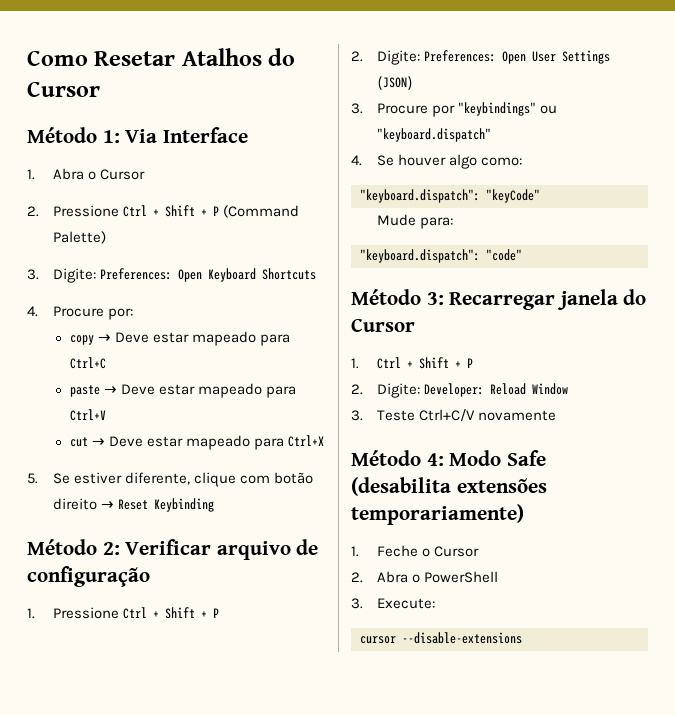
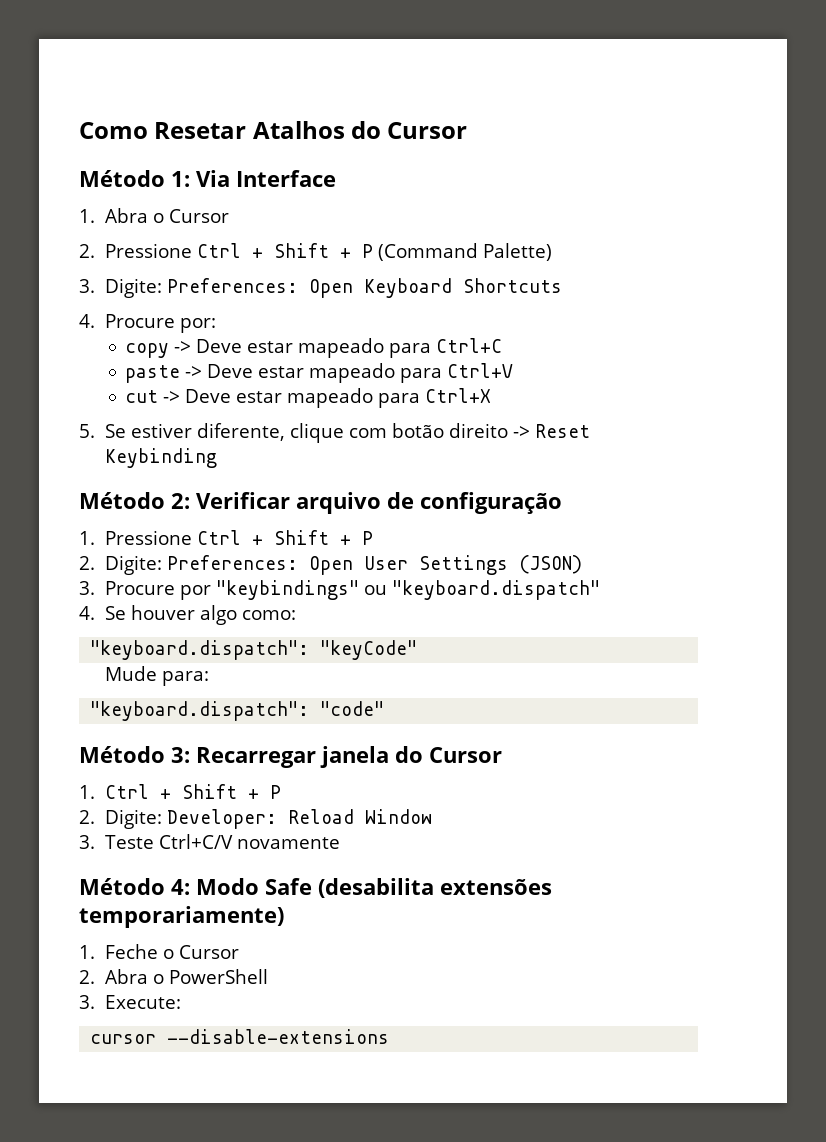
- copy → Deve estar mapeado para Ctrl+C
+ copy -> Deve estar mapeado para Ctrl+C
- paste → Deve estar mapeado para Ctrl+V
+ paste -> Deve estar mapeado para Ctrl+V
- cut → Deve estar mapeado para Ctrl+X
+ cut -> Deve estar mapeado para Ctrl+X
- 5. Se estiver diferente, clique com botão direito → Reset Keybinding
+ 5. Se estiver diferente, clique com botão direito -> Reset Keybinding

